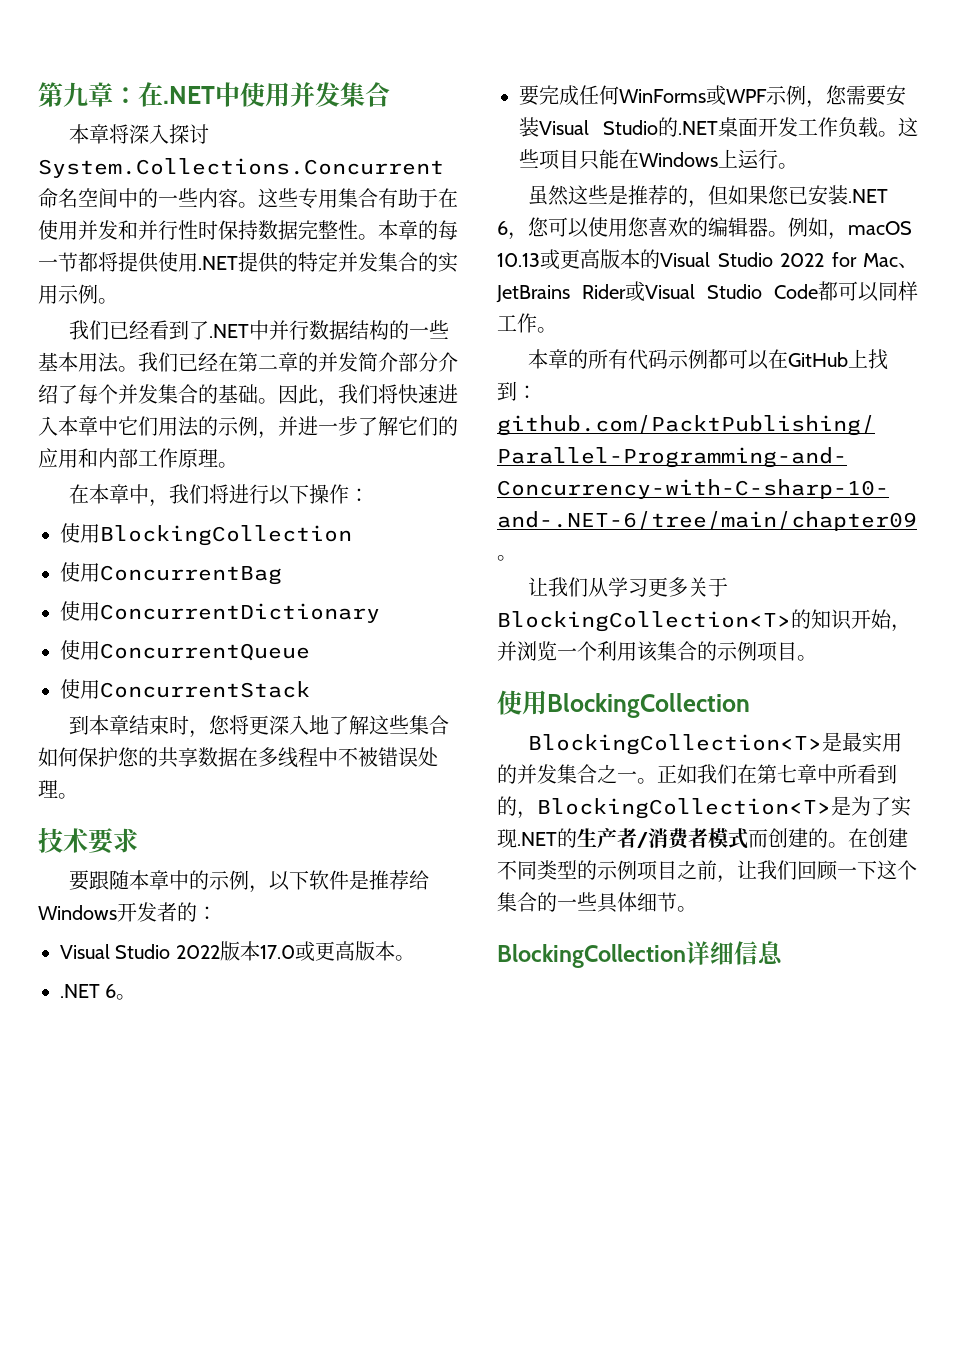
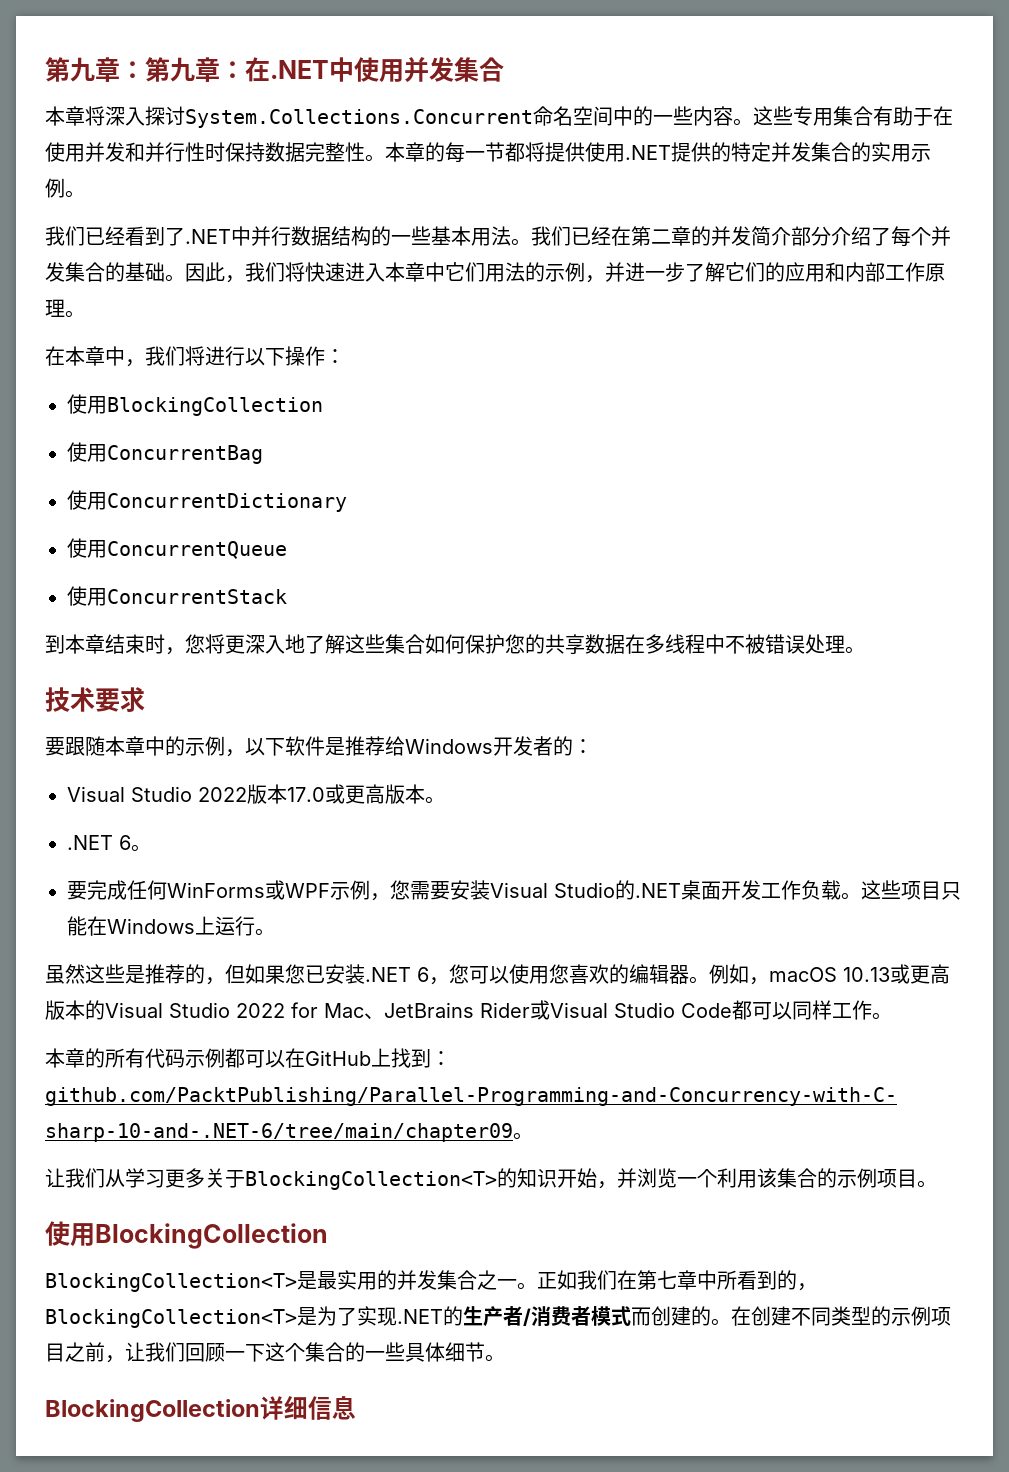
- 第九章：在.NET中使用并发集合
+ 第九章：第九章：在.NET中使用并发集合

